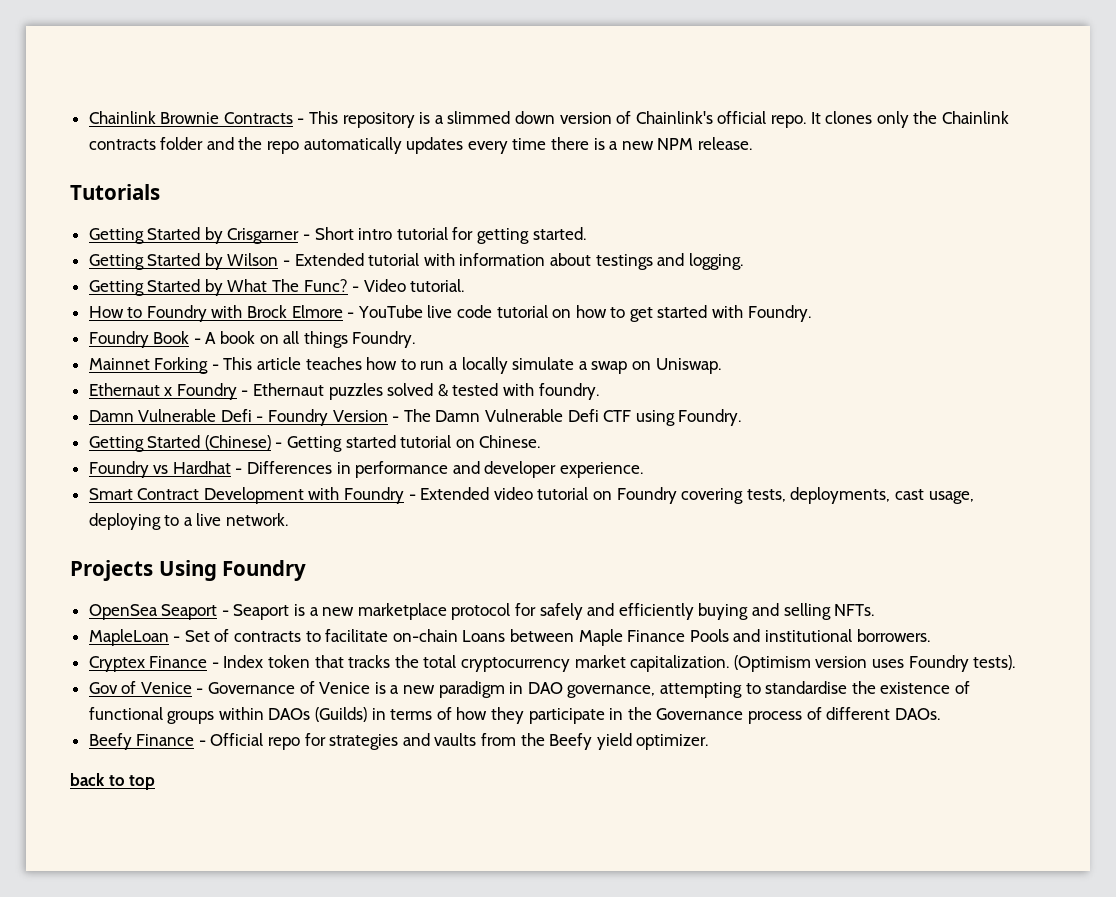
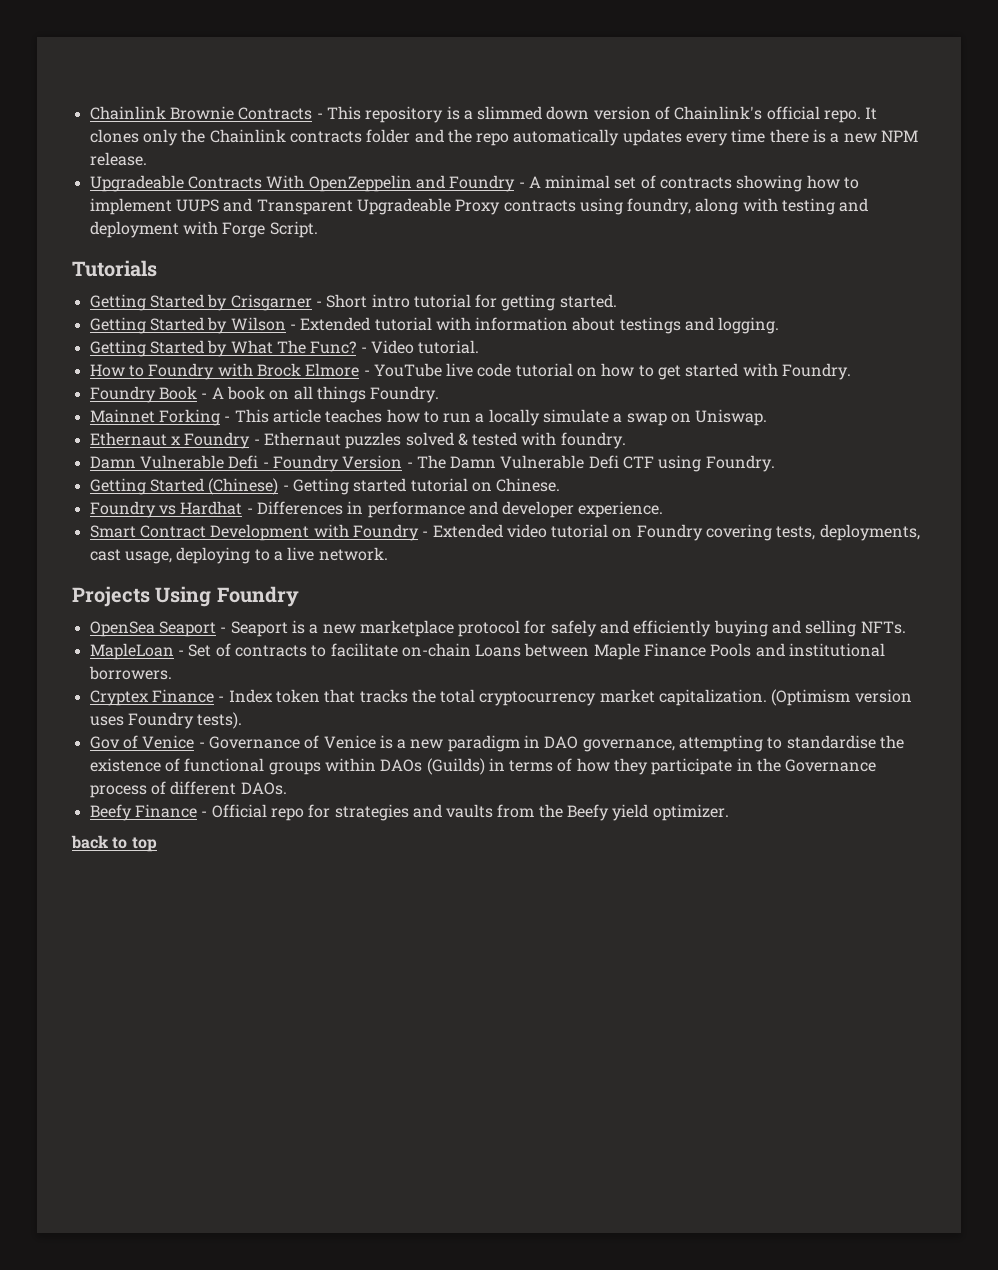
+ Upgradeable Contracts With OpenZeppelin and Foundry - A minimal set of contracts showing how to implement UUPS and Transparent Upgradeable Proxy contracts using foundry, along with testing and deployment with Forge Script.

